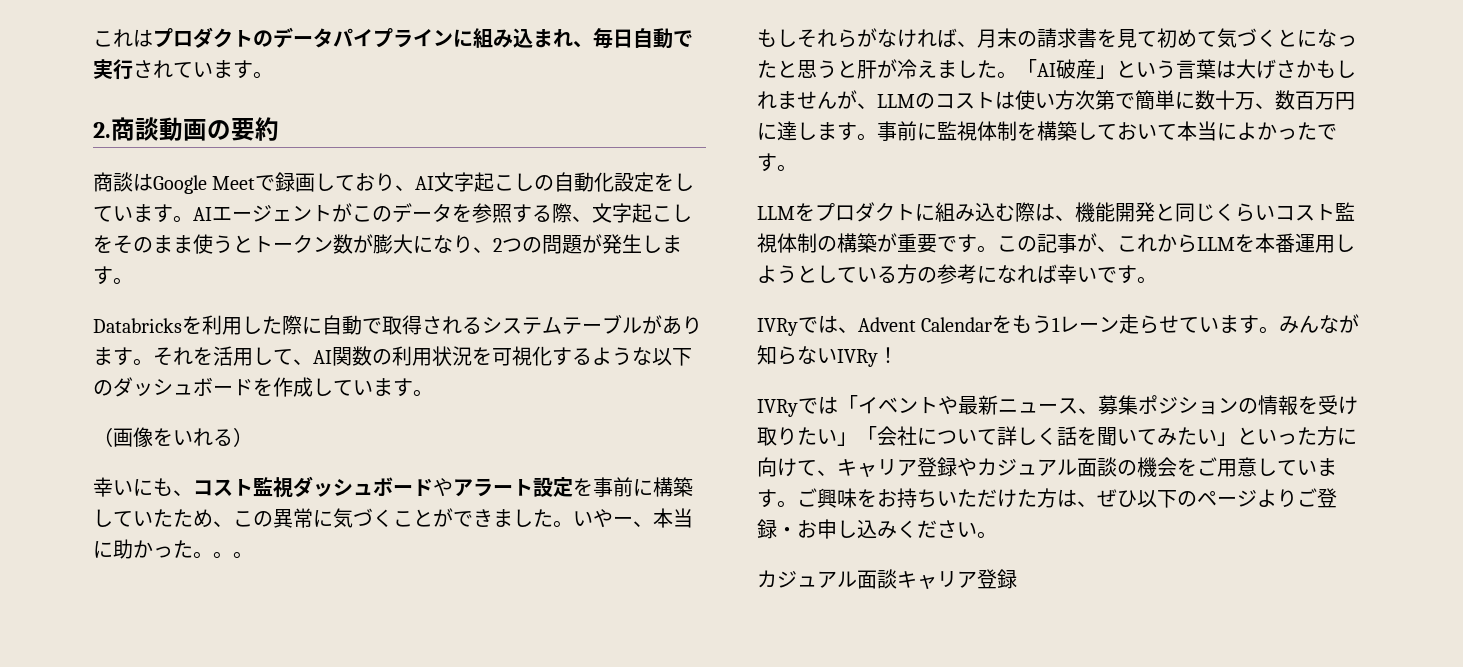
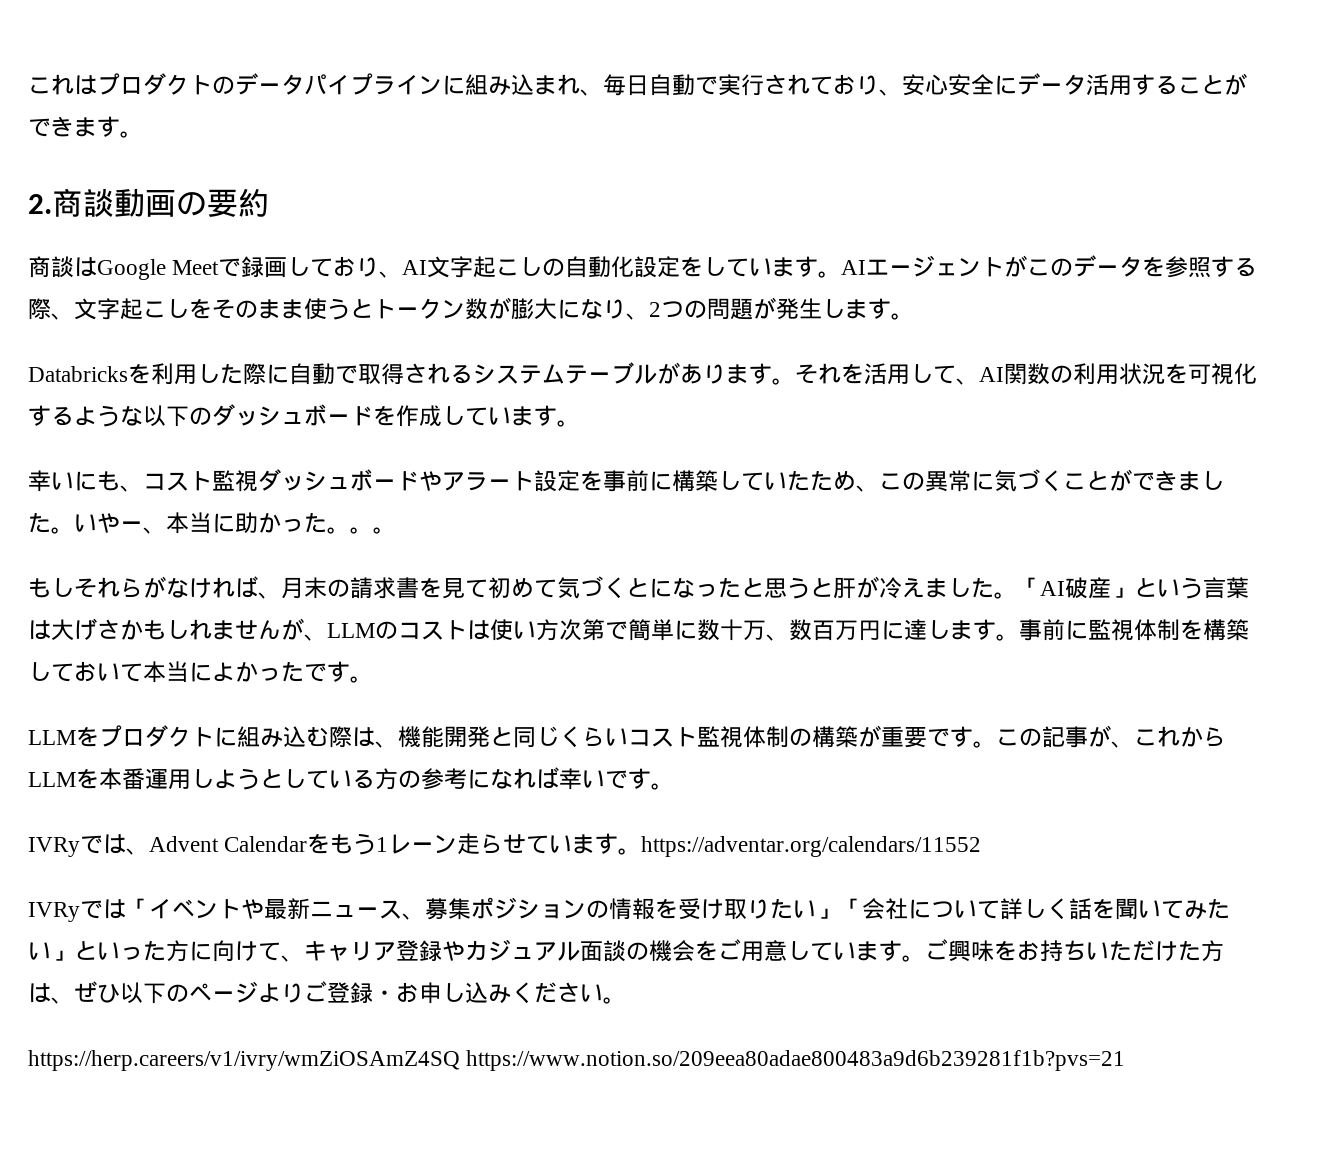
- これはプロダクトのデータパイプラインに組み込まれ、毎日自動で実行されています。
+ これはプロダクトのデータパイプラインに組み込まれ、毎日自動で実行されており、安心安全にデータ活用することができます。
- （画像をいれる）
- IVRyでは、Advent Calendarをもう1レーン走らせています。みんなが知らないIVRy！
+ IVRyでは、Advent Calendarをもう1レーン走らせています。https://adventar.org/calendars/11552
- カジュアル面談キャリア登録
+ https://herp.careers/v1/ivry/wmZiOSAmZ4SQ https://www.notion.so/209eea80adae800483a9d6b239281f1b?pvs=21

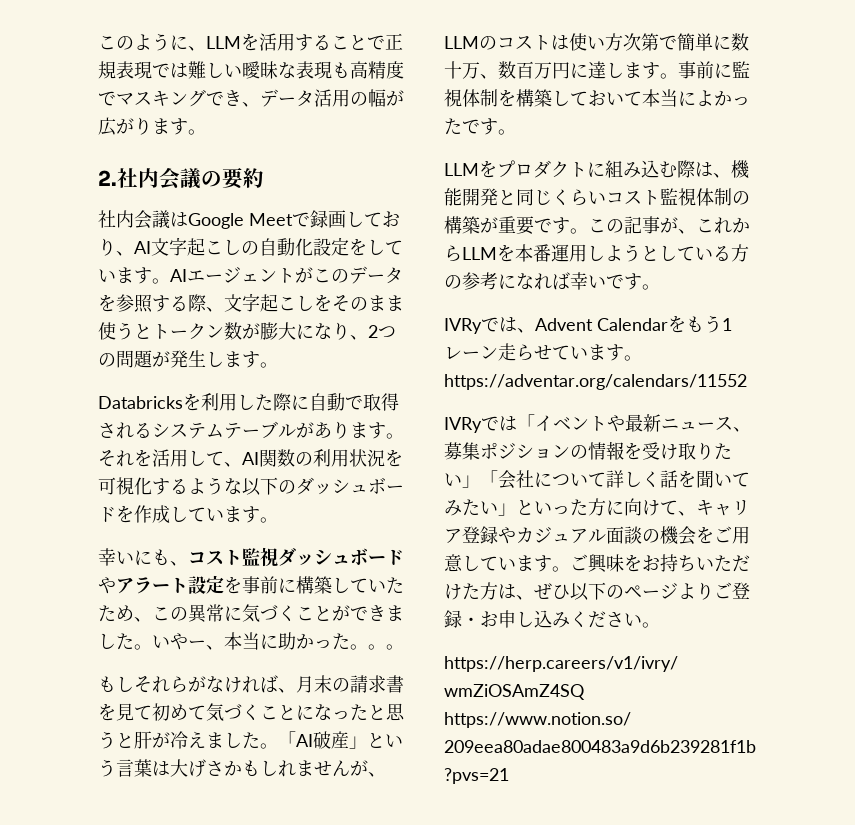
- これはプロダクトのデータパイプラインに組み込まれ、毎日自動で実行されており、安心安全にデータ活用することができます。
+ このように、LLMを活用することで正規表現では難しい曖昧な表現も高精度でマスキングでき、データ活用の幅が広がります。
- 2.商談動画の要約
+ 2.社内会議の要約
- 商談はGoogle Meetで録画しており、AI文字起こしの自動化設定をしています。
+ 社内会議はGoogle Meetで録画しており、AI文字起こしの自動化設定をしています。
- もしそれらがなければ、月末の請求書を見て初めて気づくとになったと思うと肝が冷えました。
+ もしそれらがなければ、月末の請求書を見て初めて気づくことになったと思うと肝が冷えました。

